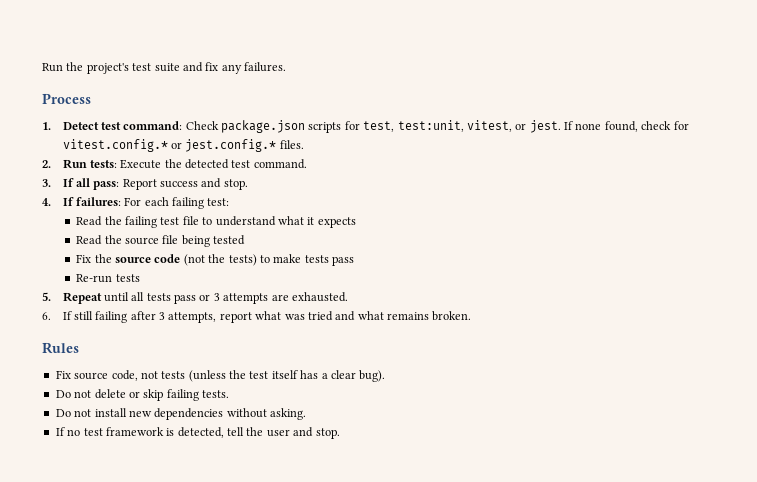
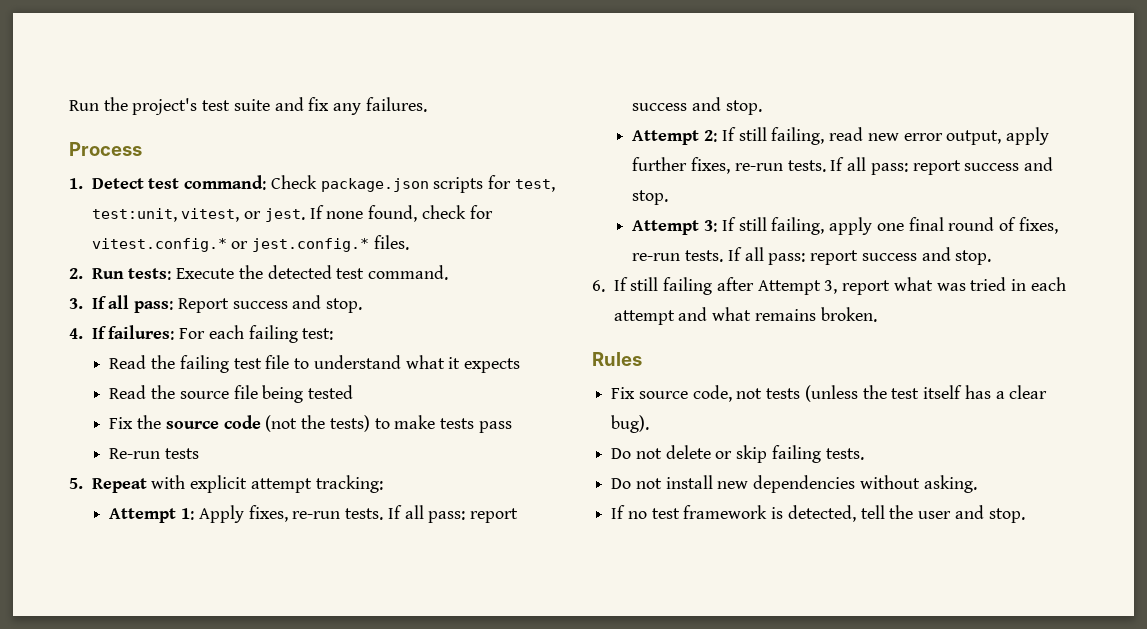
- 5. Repeat until all tests pass or 3 attempts are exhausted.
+ 5. Repeat with explicit attempt tracking:
+ Attempt 1: Apply fixes, re-run tests. If all pass: report success and stop.
+ Attempt 2: If still failing, read new error output, apply further fixes, re-run tests. If all pass: report success and stop.
+ Attempt 3: If still failing, apply one final round of fixes, re-run tests. If all pass: report success and stop.
- 6. If still failing after 3 attempts, report what was tried and what remains broken.
+ 6. If still failing after Attempt 3, report what was tried in each attempt and what remains broken.

